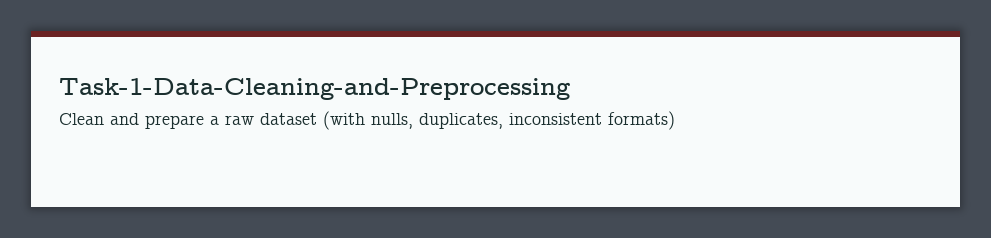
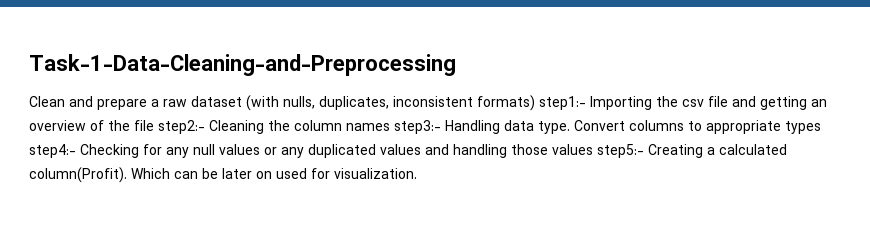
- Clean and prepare a raw dataset (with nulls, duplicates, inconsistent formats)
+ Clean and prepare a raw dataset (with nulls, duplicates, inconsistent formats) step1:- Importing the csv file and getting an overview of the file step2:- Cleaning the column names step3:- Handling data type. Convert columns to appropriate types step4:- Checking for any null values or any duplicated values and handling those values step5:- Creating a calculated column(Profit). Which can be later on used for visualization.

